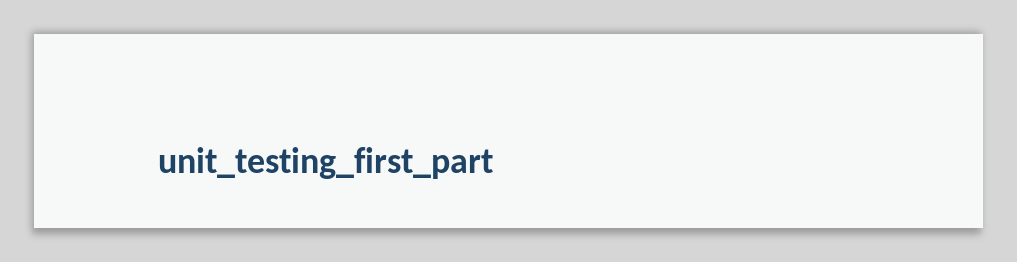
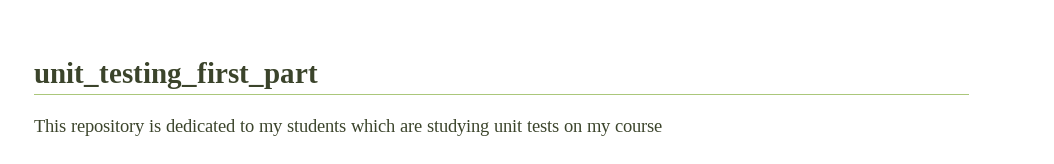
+ This repository is dedicated to my students which are studying unit tests on my course

